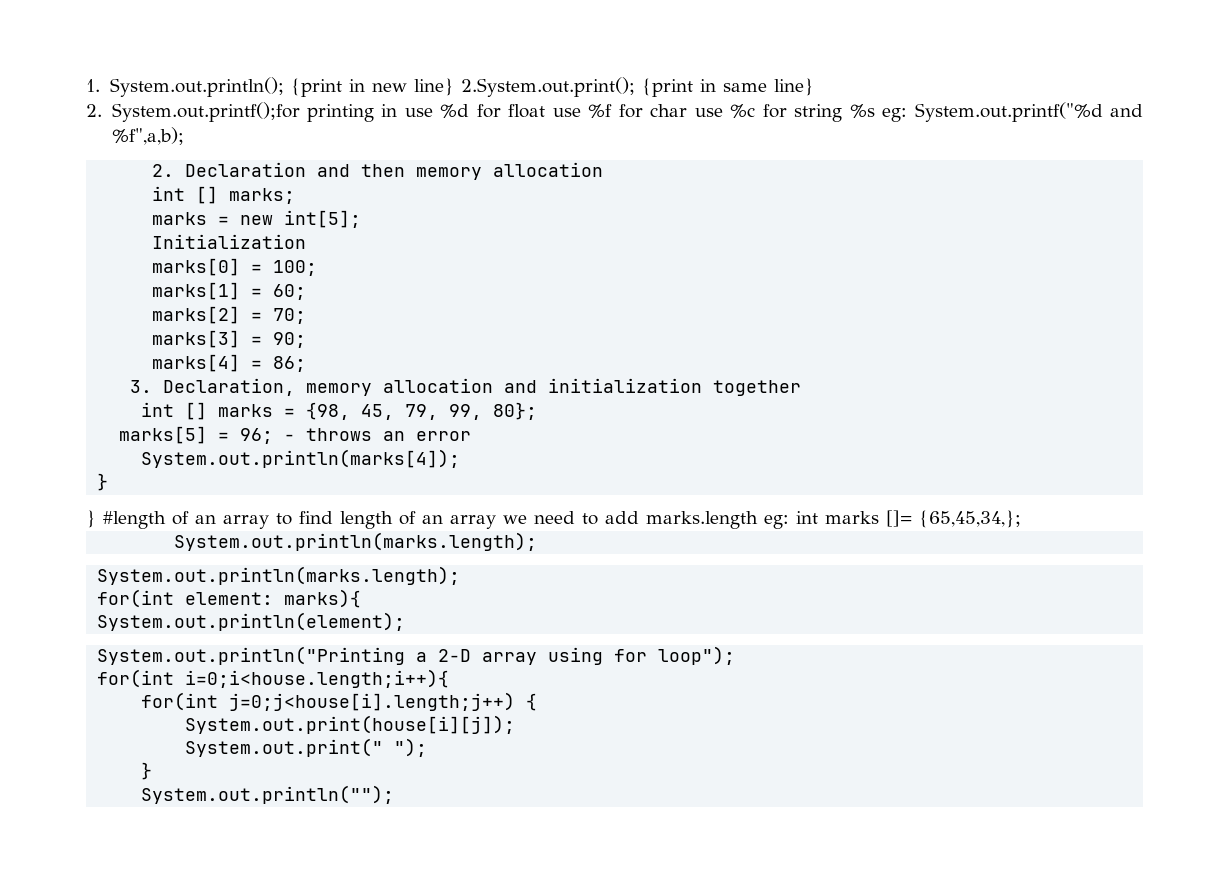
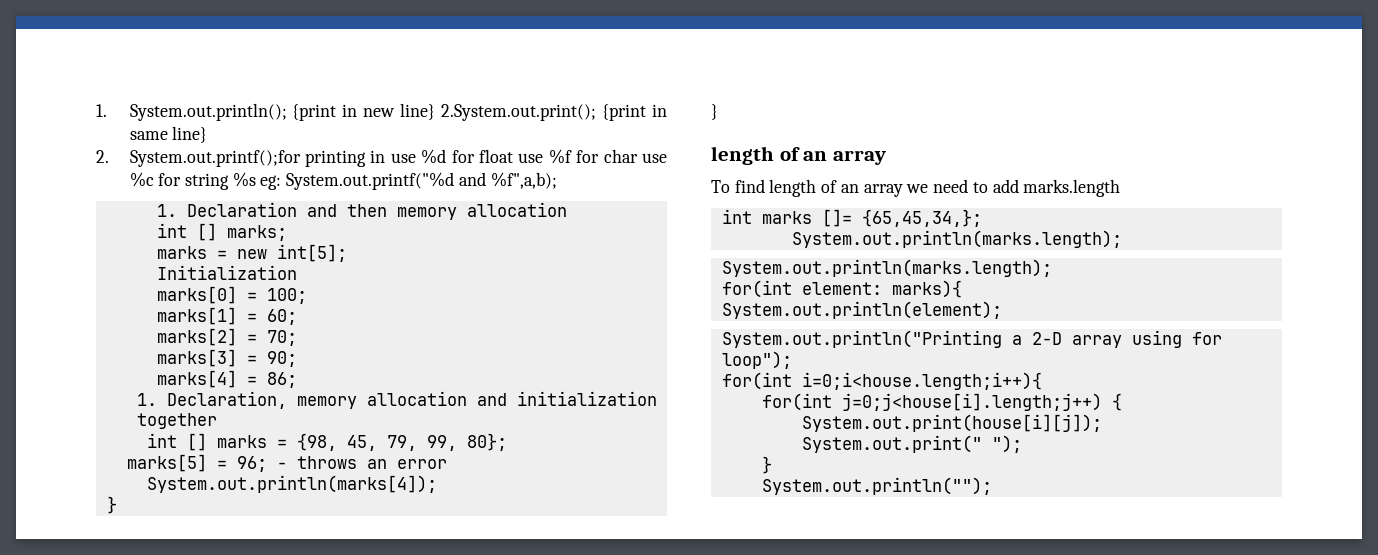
- 2. Declaration and then memory allocation
+ 1. Declaration and then memory allocation
- 3. Declaration, memory allocation and initialization together
+ 1. Declaration, memory allocation and initialization together
  System.out.println(marks[4]);
  }
- } #length of an array to find length of an array we need to add marks.length eg: int marks []= {65,45,34,};
+ }
+ length of an array
+ To find length of an array we need to add marks.length
+ int marks []= {65,45,34,};

